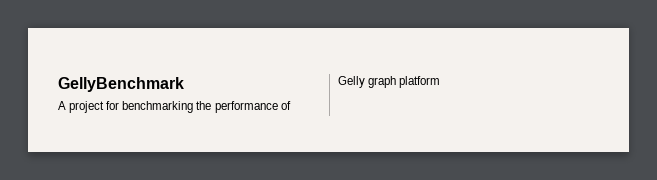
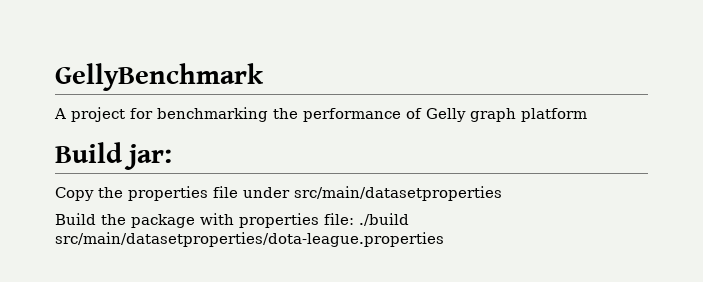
+ Build jar:
+ Copy the properties file under src/main/datasetproperties
+ Build the package with properties file: ./build src/main/datasetproperties/dota-league.properties

